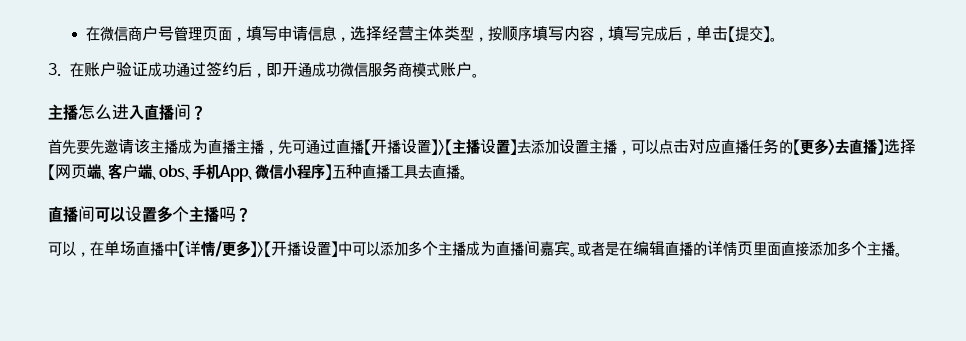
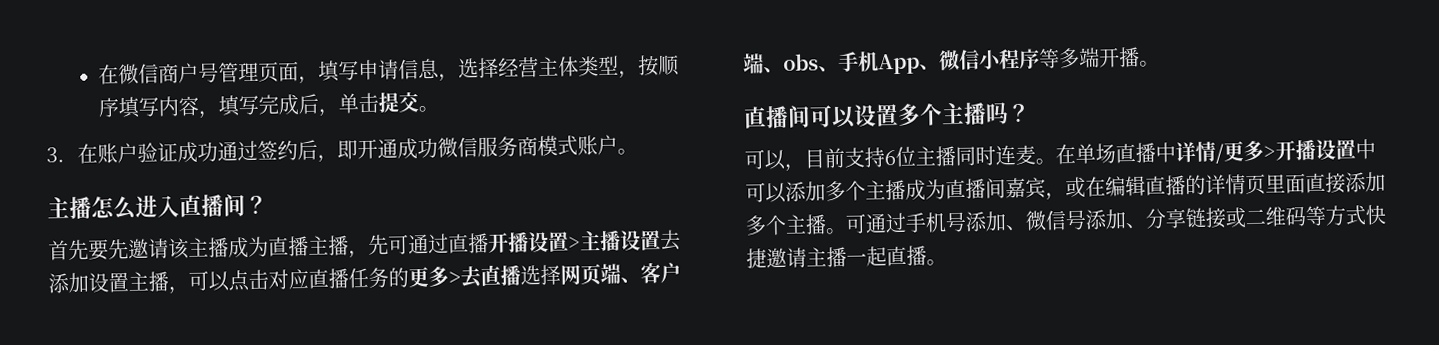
- 在微信商户号管理页面，填写申请信息，选择经营主体类型，按顺序填写内容，填写完成后，单击【提交】。
+ 在微信商户号管理页面，填写申请信息，选择经营主体类型，按顺序填写内容，填写完成后，单击提交。
- 首先要先邀请该主播成为直播主播，先可通过直播【开播设置】>【主播设置】去添加设置主播，可以点击对应直播任务的【更多>去直播】选择【网页端、客户端、obs、手机App、微信小程序】五种直播工具去直播。
+ 首先要先邀请该主播成为直播主播，先可通过直播开播设置>主播设置去添加设置主播，可以点击对应直播任务的更多>去直播选择网页端、客户端、obs、手机App、微信小程序等多端开播。
- 可以，在单场直播中【详情/更多】>【开播设置】中可以添加多个主播成为直播间嘉宾。或者是在编辑直播的详情页里面直接添加多个主播。
+ 可以，目前支持6位主播同时连麦。在单场直播中详情/更多>开播设置中可以添加多个主播成为直播间嘉宾，或在编辑直播的详情页里面直接添加多个主播。
+ 可通过手机号添加、微信号添加、分享链接或二维码等方式快捷邀请主播一起直播。

